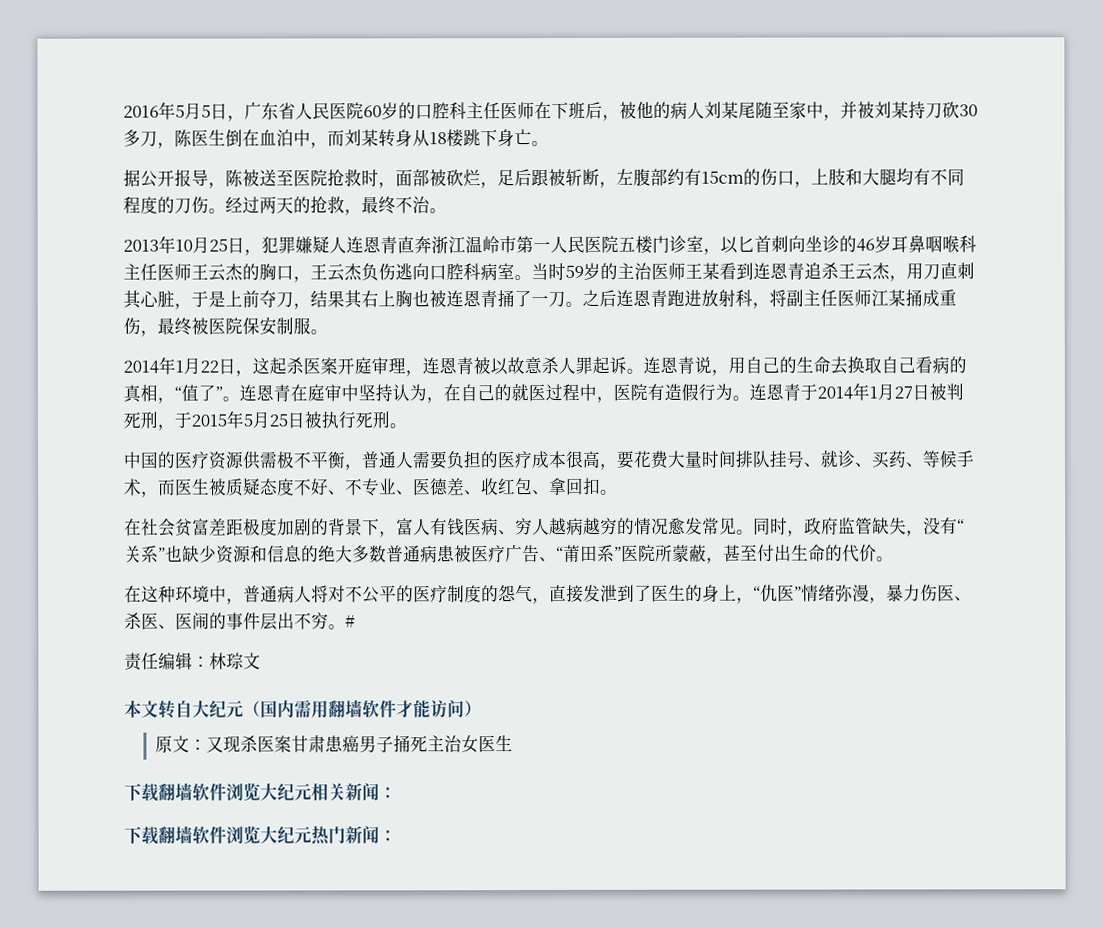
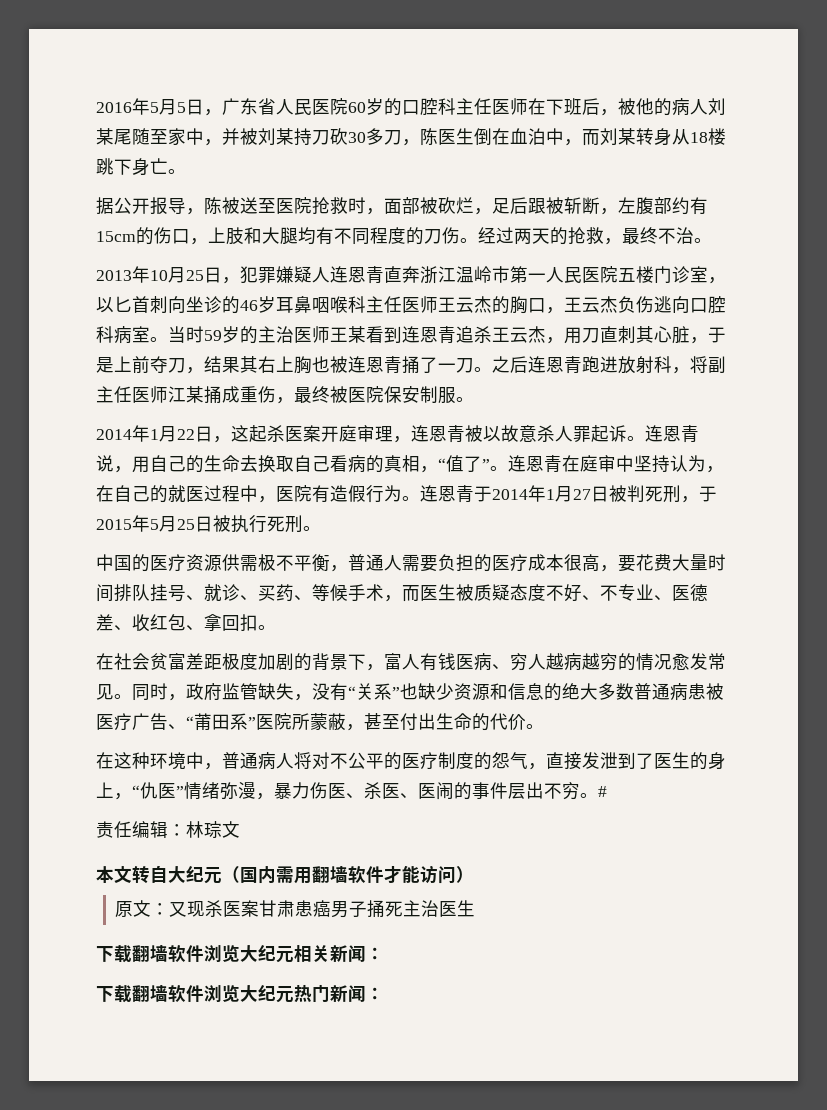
- 原文：又现杀医案甘肃患癌男子捅死主治女医生
+ 原文：又现杀医案甘肃患癌男子捅死主治医生

